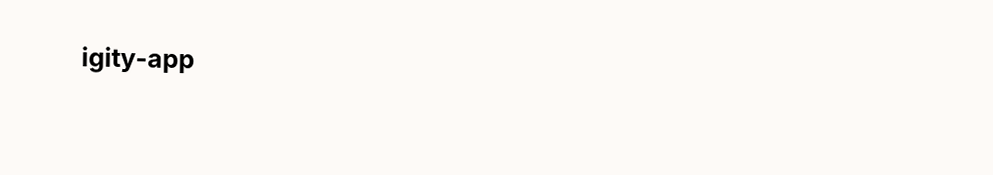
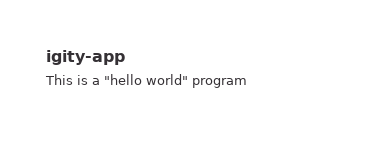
+ This is a "hello world" program

